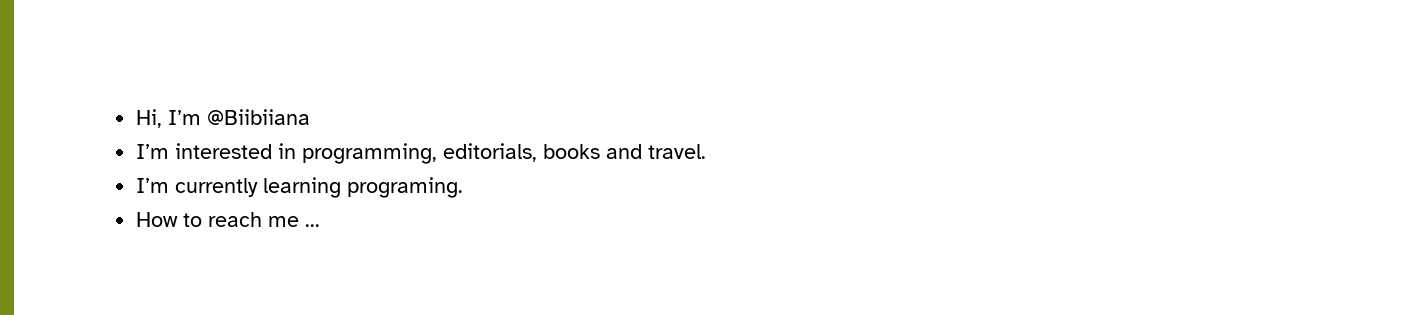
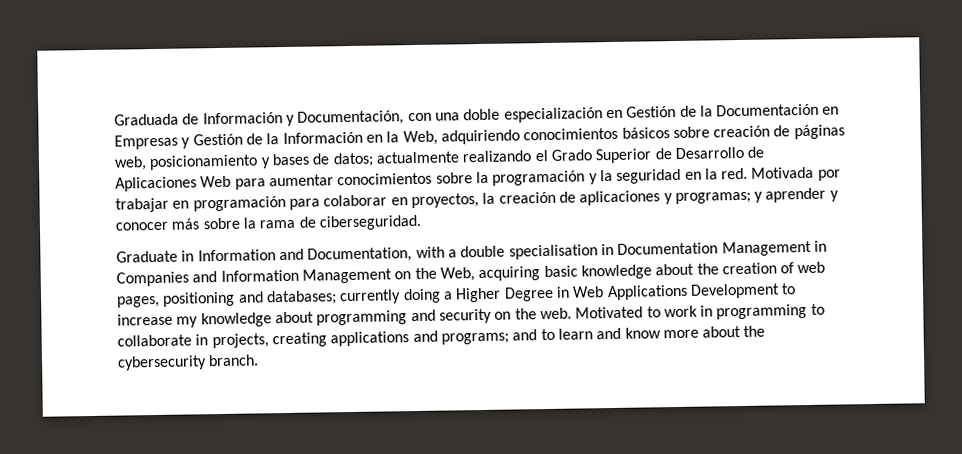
- Hi, I’m @Biibiiana
- I’m interested in programming, editorials, books and travel.
- I’m currently learning programing.
- How to reach me ...
+ Graduada de Información y Documentación, con una doble especialización en Gestión de la Documentación en Empresas y Gestión de la Información en la Web, adquiriendo conocimientos básicos sobre creación de páginas web, posicionamiento y bases de datos; actualmente realizando el Grado Superior de Desarrollo de Aplicaciones Web para aumentar conocimientos sobre la programación y la seguridad en la red. Motivada por trabajar en programación para colaborar en proyectos, la creación de aplicaciones y programas; y aprender y conocer más sobre la rama de ciberseguridad.
+ Graduate in Information and Documentation, with a double specialisation in Documentation Management in Companies and Information Management on the Web, acquiring basic knowledge about the creation of web pages, positioning and databases; currently doing a Higher Degree in Web Applications Development to increase my knowledge about programming and security on the web. Motivated to work in programming to collaborate in projects, creating applications and programs; and to learn and know more about the cybersecurity branch.

